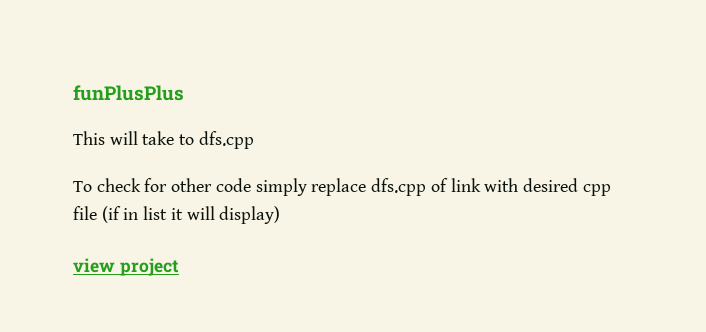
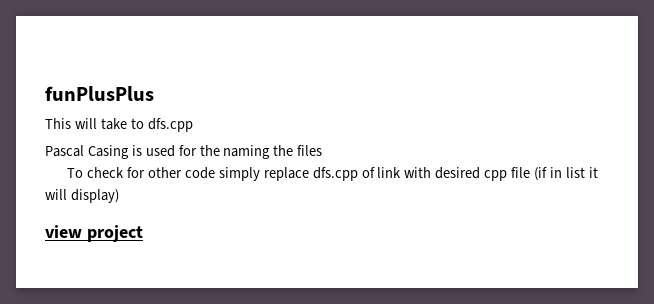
+ Pascal Casing is used for the naming the files

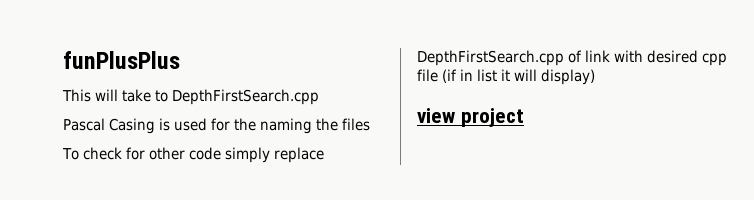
- This will take to dfs.cpp
+ This will take to DepthFirstSearch.cpp
- To check for other code simply replace dfs.cpp of link with desired cpp file (if in list it will display)
+ To check for other code simply replace DepthFirstSearch.cpp of link with desired cpp file (if in list it will display)

